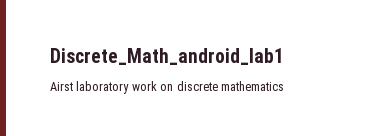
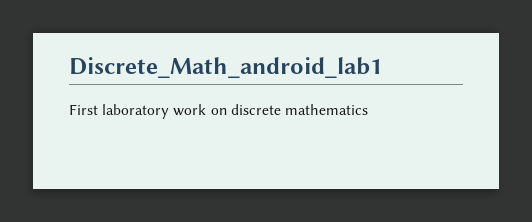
- Аirst laboratory work on discrete mathematics
+ First laboratory work on discrete mathematics

